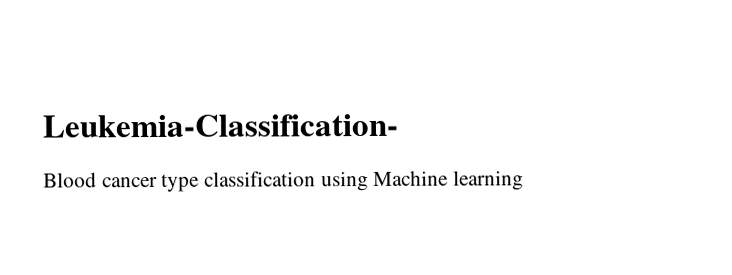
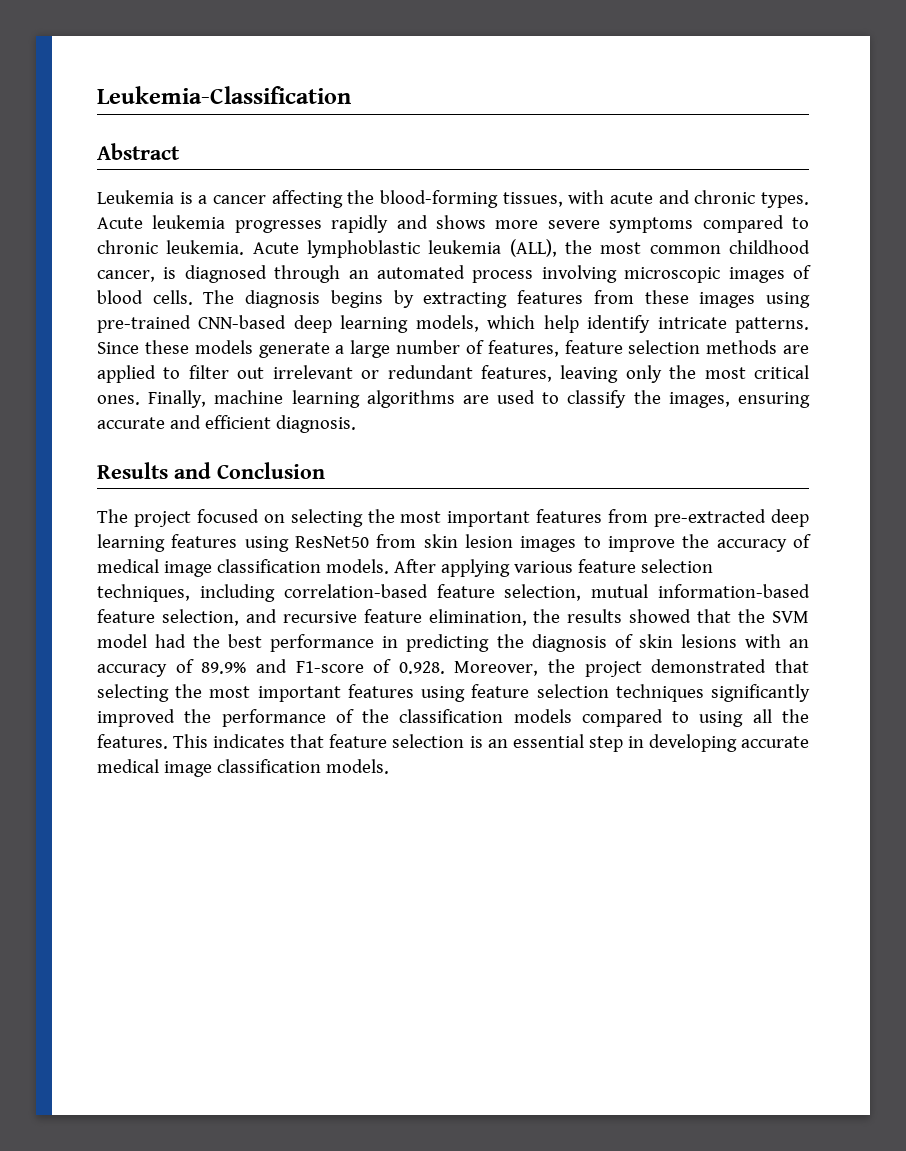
- Leukemia-Classification-
- Blood cancer type classification using Machine learning
+ Leukemia-Classification
+ Abstract
+ Leukemia is a cancer affecting the blood-forming tissues, with acute and chronic types. Acute leukemia progresses rapidly and shows more severe symptoms compared to chronic leukemia. Acute lymphoblastic leukemia (ALL), the most common childhood cancer, is diagnosed through an automated process involving microscopic images of blood cells. The diagnosis begins by extracting features from these images using pre-trained CNN-based deep learning models, which help identify intricate patterns. Since these models generate a large number of features, feature selection methods are applied to filter out irrelevant or redundant features, leaving only the most critical ones. Finally, machine learning algorithms are used to classify the images, ensuring accurate and efficient diagnosis.
+ Results and Conclusion
+ The project focused on selecting the most important features from pre-extracted deep learning features using ResNet50 from skin lesion images to improve the accuracy of medical image classification models. After applying various feature selection techniques, including correlation-based feature selection, mutual information-based feature selection, and recursive feature elimination, the results showed that the SVM model had the best performance in predicting the diagnosis of skin lesions with an accuracy of 89.9% and F1-score of 0.928. Moreover, the project demonstrated that selecting the most important features using feature selection techniques significantly improved the performance of the classification models compared to using all the features. This indicates that feature selection is an essential step in developing accurate medical image classification models.

